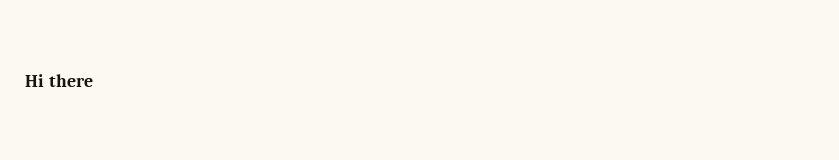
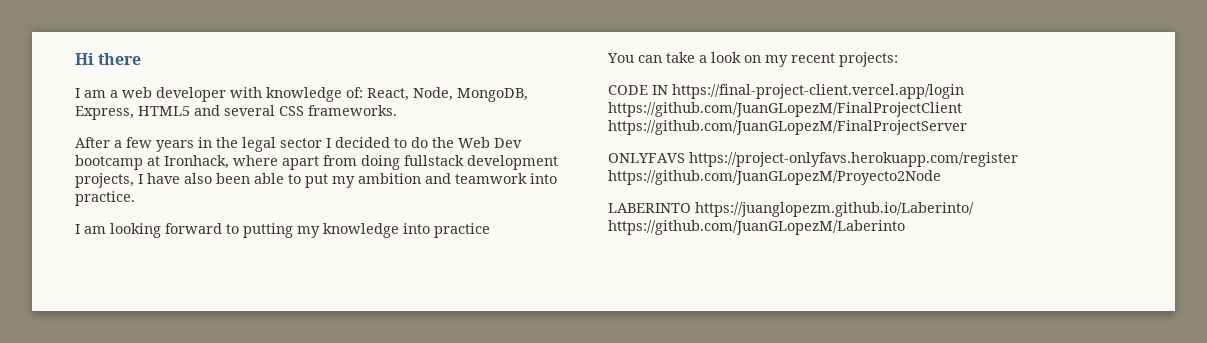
+ I am a web developer with knowledge of: React, Node, MongoDB, Express, HTML5 and several CSS frameworks.
+ After a few years in the legal sector I decided to do the Web Dev bootcamp at Ironhack, where apart from doing fullstack development projects, I have also been able to put my ambition and teamwork into practice.
+ I am looking forward to putting my knowledge into practice
+ You can take a look on my recent projects:
+ CODE IN https://final-project-client.vercel.app/login https://github.com/JuanGLopezM/FinalProjectClient https://github.com/JuanGLopezM/FinalProjectServer
+ ONLYFAVS https://project-onlyfavs.herokuapp.com/register https://github.com/JuanGLopezM/Proyecto2Node
+ LABERINTO https://juanglopezm.github.io/Laberinto/ https://github.com/JuanGLopezM/Laberinto

